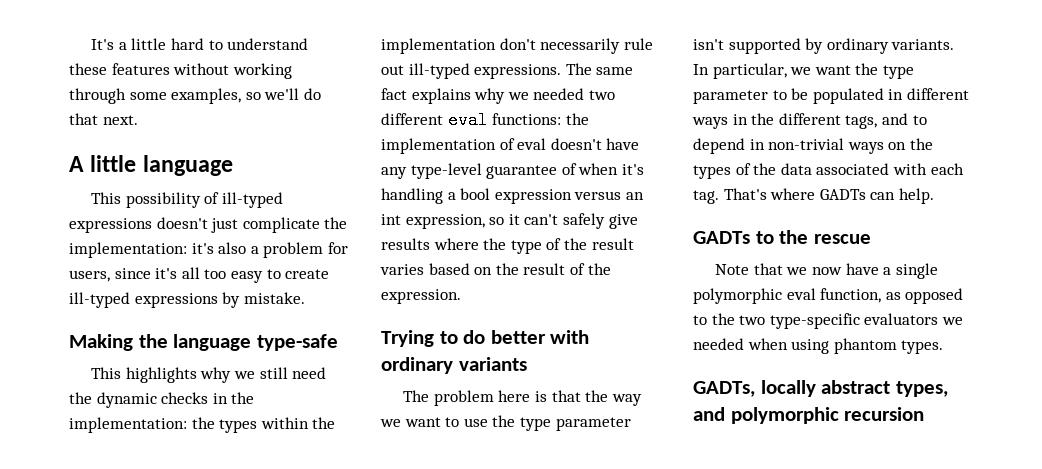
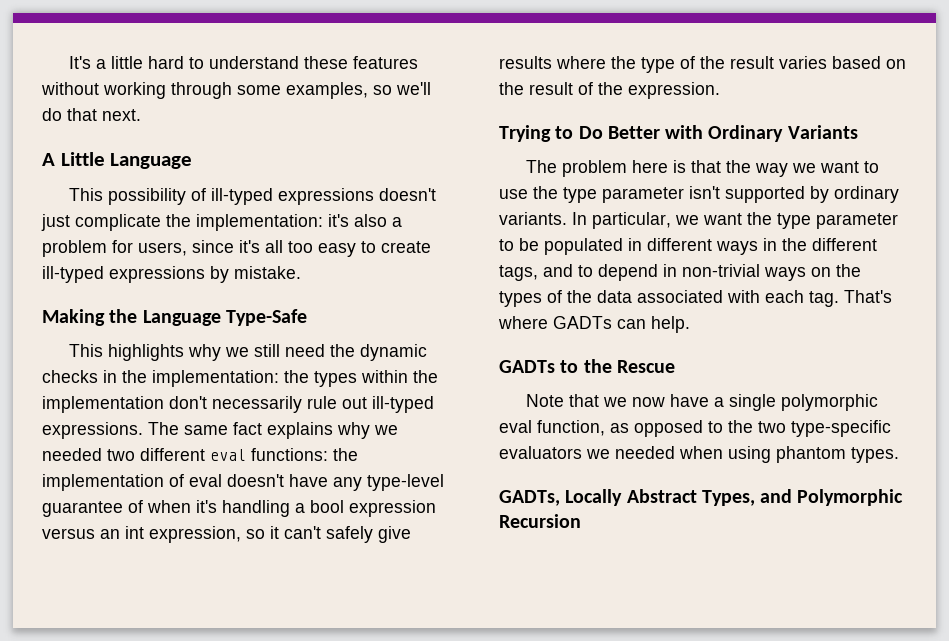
- A little language
+ A Little Language
- Making the language type-safe
+ Making the Language Type-Safe
- Trying to do better with ordinary variants
+ Trying to Do Better with Ordinary Variants
- GADTs to the rescue
+ GADTs to the Rescue
- GADTs, locally abstract types, and polymorphic recursion
+ GADTs, Locally Abstract Types, and Polymorphic Recursion

